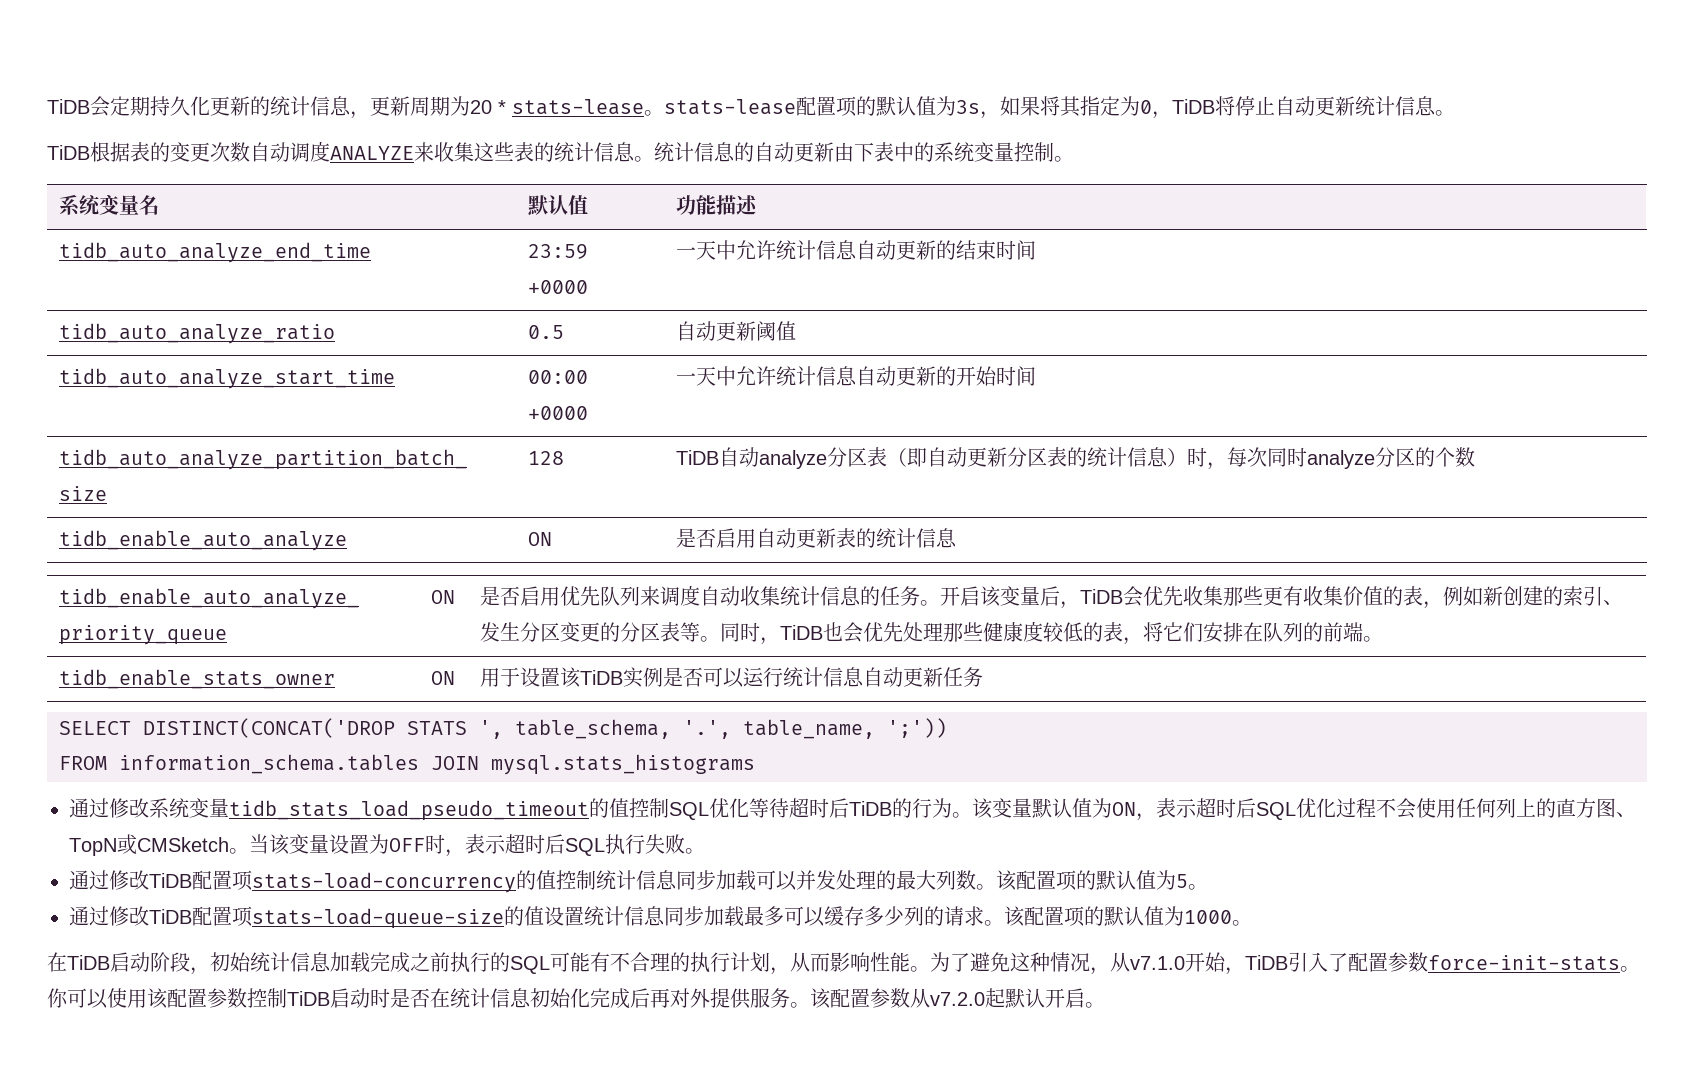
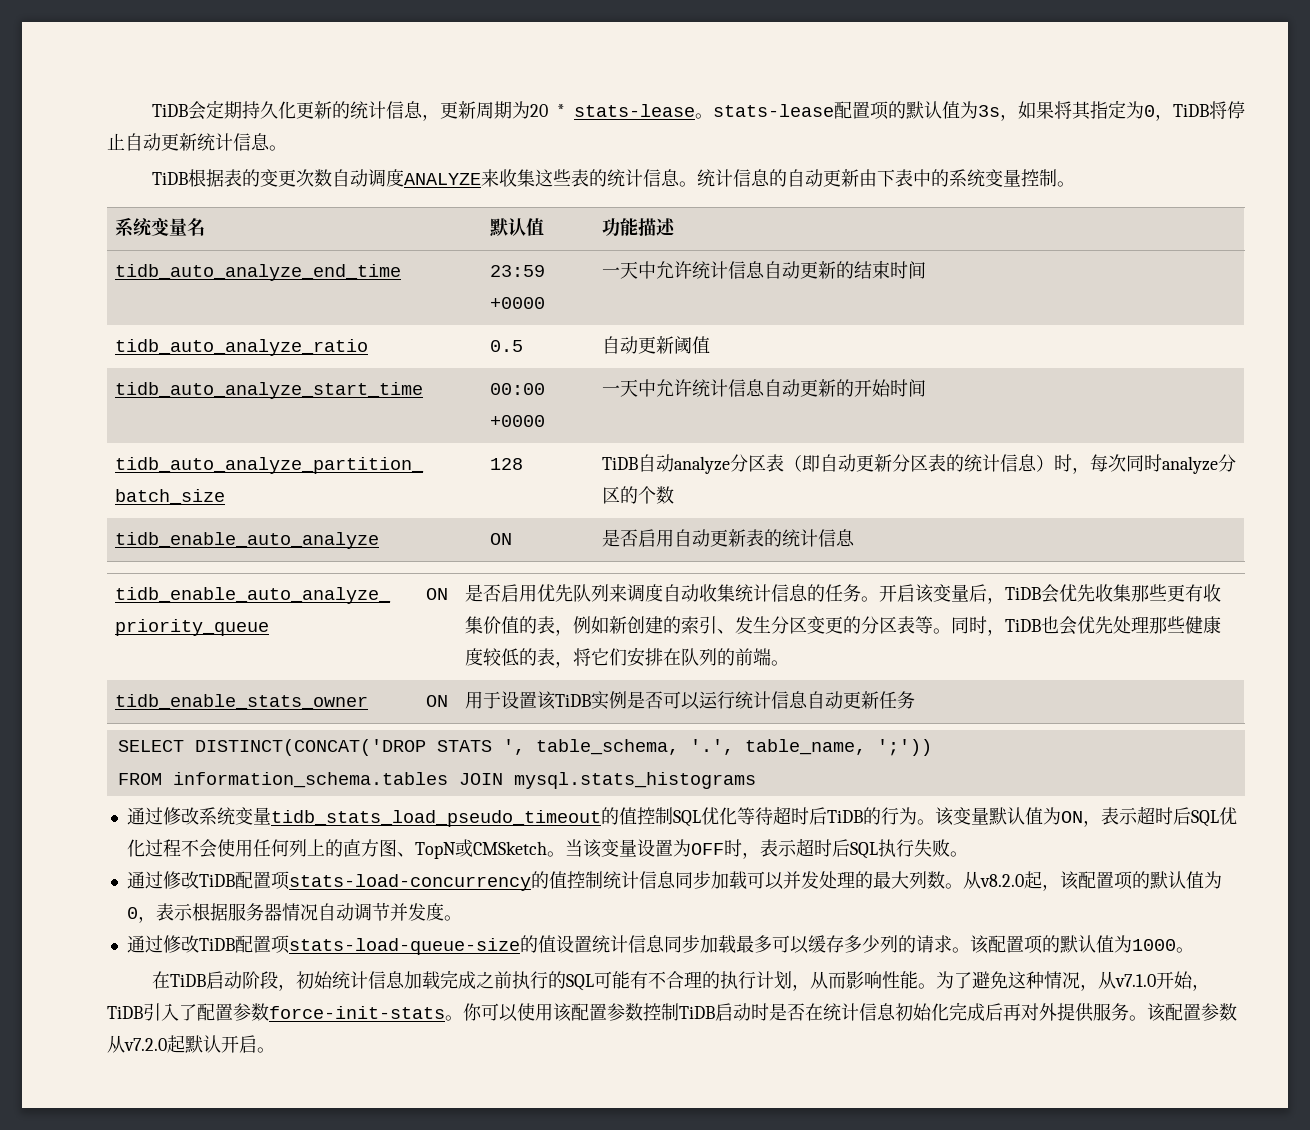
- 该配置项的默认值为5。
+ 从v8.2.0起，该配置项的默认值为0，表示根据服务器情况自动调节并发度。

